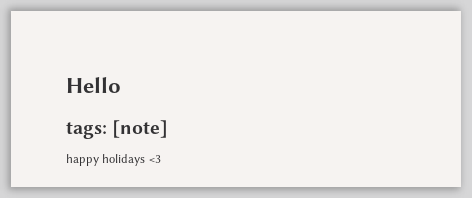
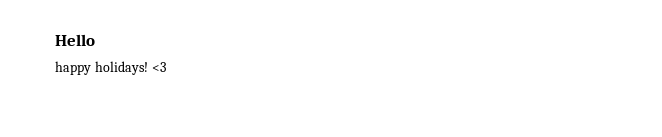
- tags: [note]
- happy holidays <3
+ happy holidays! <3

